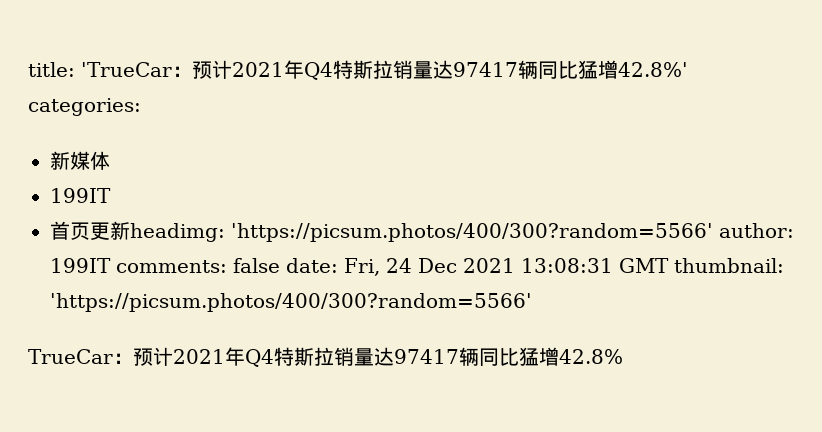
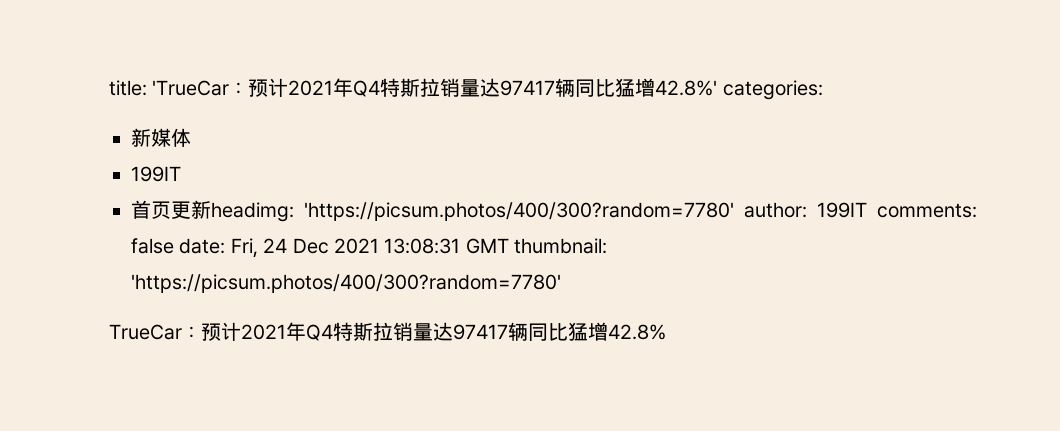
- 首页更新headimg: 'https://picsum.photos/400/300?random=5566' author: 199IT comments: false date: Fri, 24 Dec 2021 13:08:31 GMT thumbnail: 'https://picsum.photos/400/300?random=5566'
+ 首页更新headimg: 'https://picsum.photos/400/300?random=7780' author: 199IT comments: false date: Fri, 24 Dec 2021 13:08:31 GMT thumbnail: 'https://picsum.photos/400/300?random=7780'

